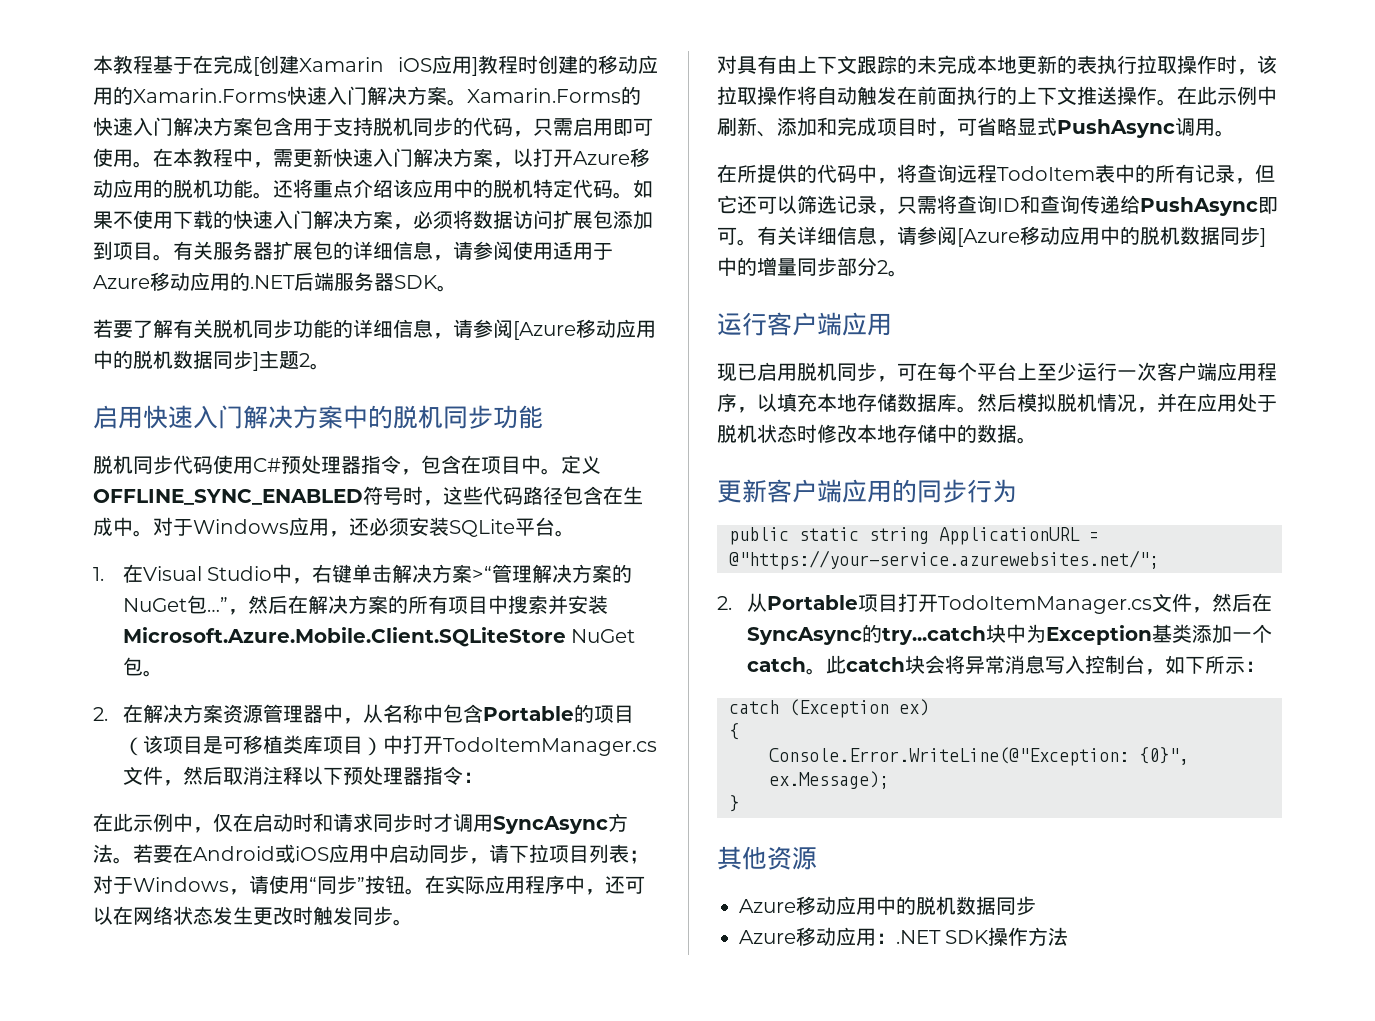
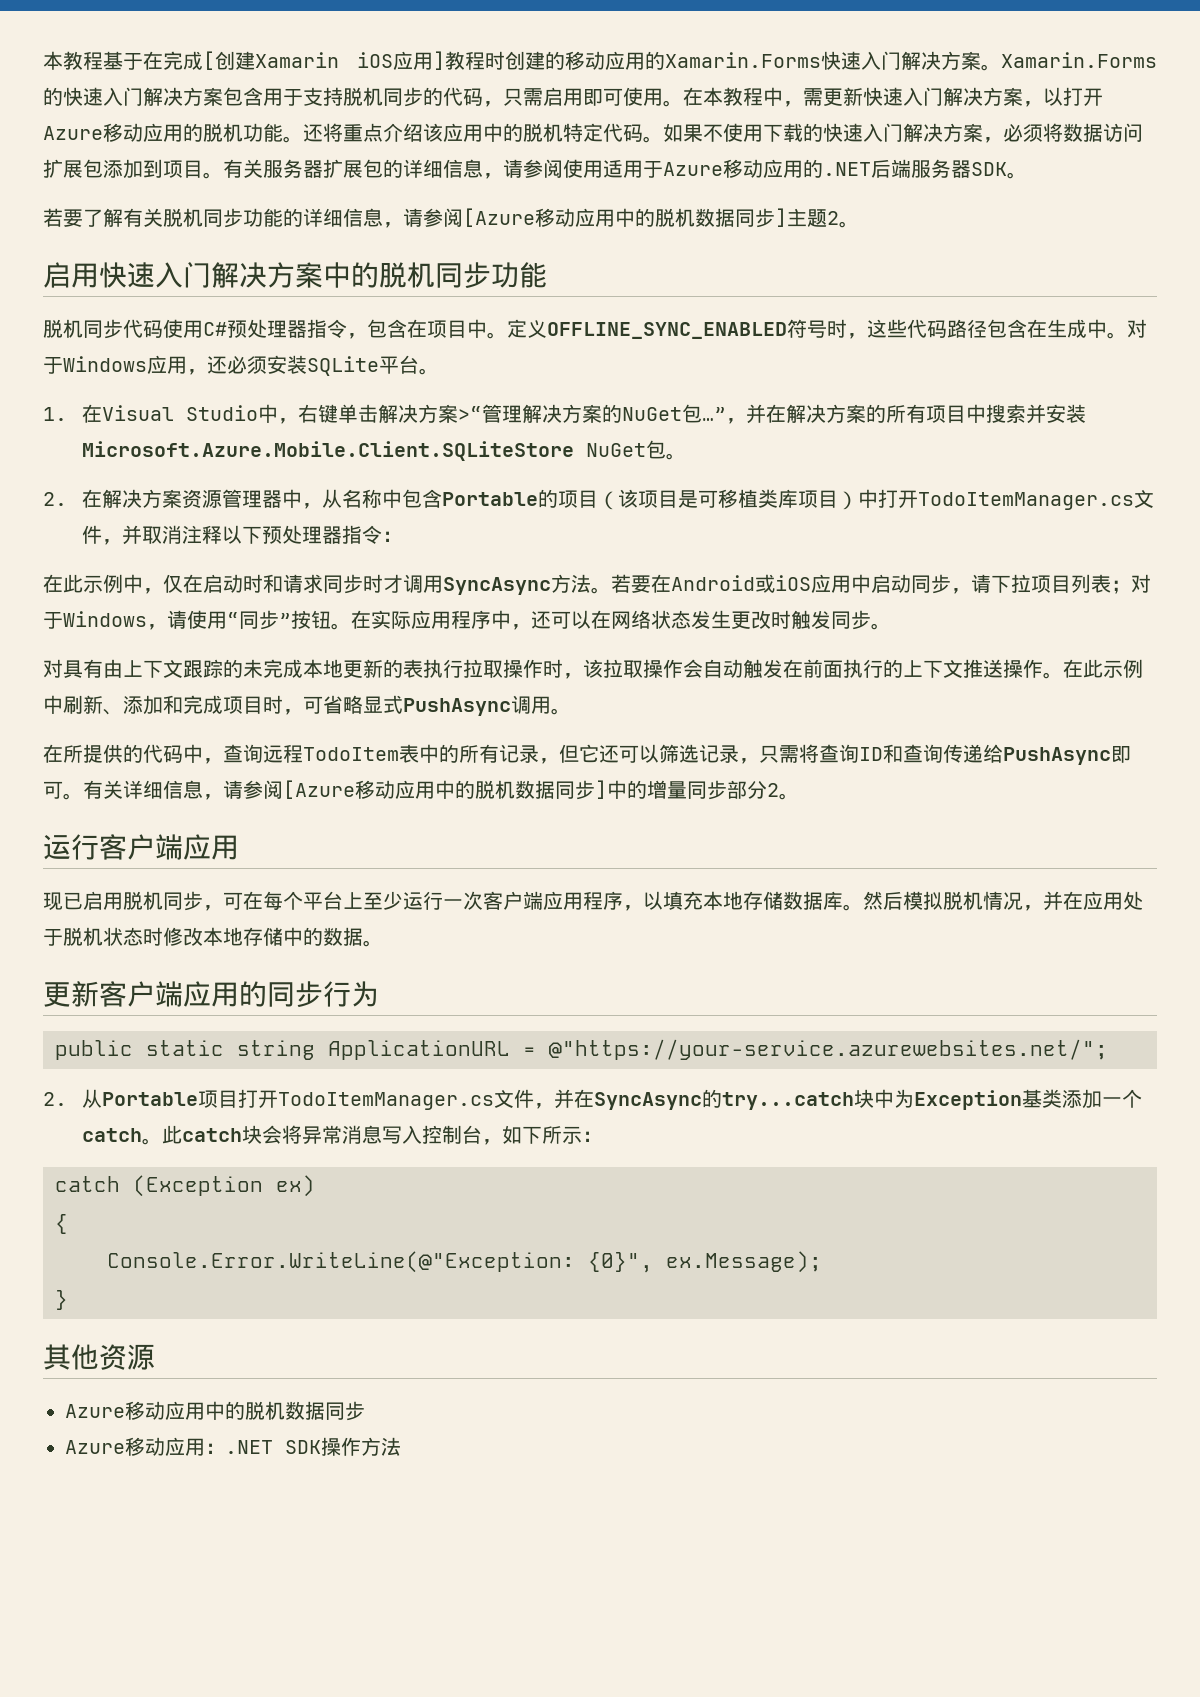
- ，然后在解决方案的所有项目中搜索并安装Microsoft.Azure.Mobile.Client.SQLiteStore NuGet包。
+ ，并在解决方案的所有项目中搜索并安装Microsoft.Azure.Mobile.Client.SQLiteStore NuGet包。
- 2.在解决方案资源管理器中，从名称中包含Portable的项目（该项目是可移植类库项目）中打开TodoItemManager.cs文件，然后取消注释以下预处理器指令：
+ 2.在解决方案资源管理器中，从名称中包含Portable的项目（该项目是可移植类库项目）中打开TodoItemManager.cs文件，并取消注释以下预处理器指令：
- 对具有由上下文跟踪的未完成本地更新的表执行拉取操作时，该拉取操作将自动触发在前面执行的上下文推送操作。
+ 对具有由上下文跟踪的未完成本地更新的表执行拉取操作时，该拉取操作会自动触发在前面执行的上下文推送操作。
- 在所提供的代码中，将查询远程TodoItem表中的所有记录，但它还可以筛选记录，只需将查询ID和查询传递给PushAsync即可。
+ 在所提供的代码中，查询远程TodoItem表中的所有记录，但它还可以筛选记录，只需将查询ID和查询传递给PushAsync即可。
- 2.从Portable项目打开TodoItemManager.cs文件，然后在SyncAsync的try...catch块中为Exception基类添加一个catch。
+ 2.从Portable项目打开TodoItemManager.cs文件，并在SyncAsync的try...catch块中为Exception基类添加一个catch。

